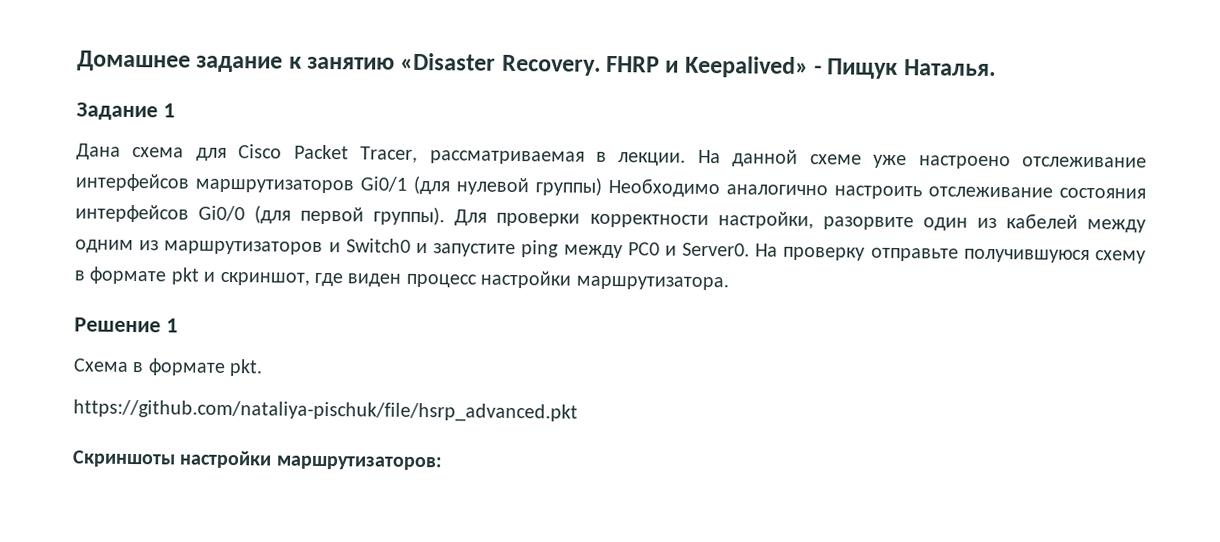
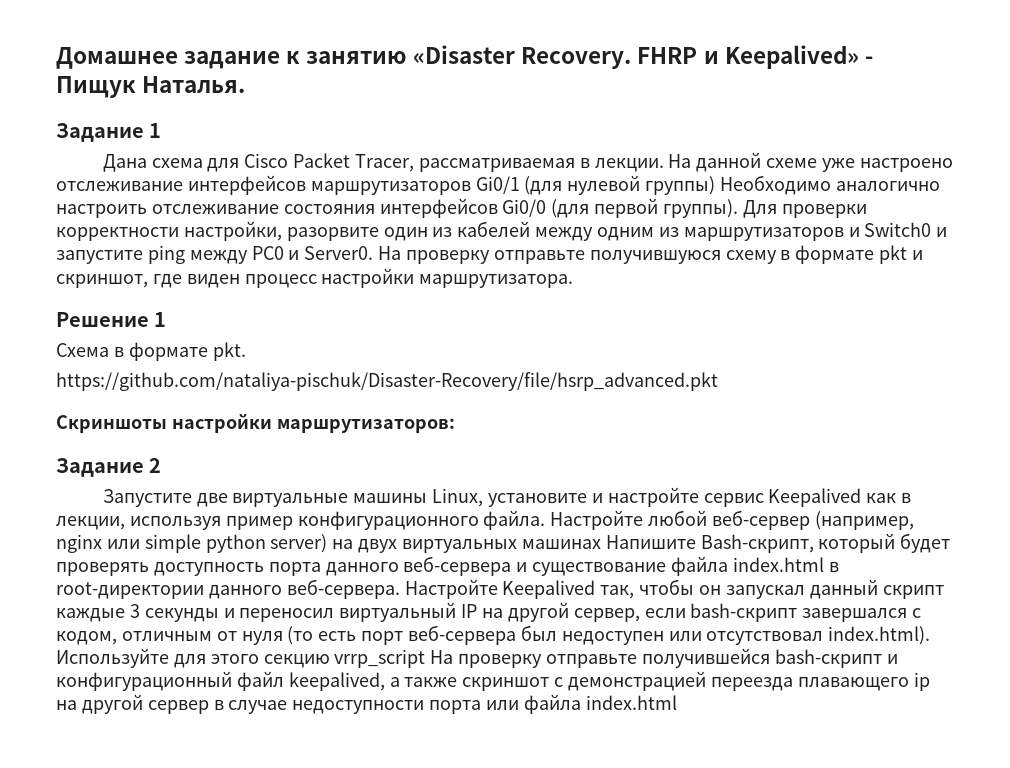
- https://github.com/nataliya-pischuk/file/hsrp_advanced.pkt
+ https://github.com/nataliya-pischuk/Disaster-Recovery/file/hsrp_advanced.pkt
+ Задание 2
+ Запустите две виртуальные машины Linux, установите и настройте сервис Keepalived как в лекции, используя пример конфигурационного файла. Настройте любой веб-сервер (например, nginx или simple python server) на двух виртуальных машинах Напишите Bash-скрипт, который будет проверять доступность порта данного веб-сервера и существование файла index.html в root-директории данного веб-сервера. Настройте Keepalived так, чтобы он запускал данный скрипт каждые 3 секунды и переносил виртуальный IP на другой сервер, если bash-скрипт завершался с кодом, отличным от нуля (то есть порт веб-сервера был недоступен или отсутствовал index.html). Используйте для этого секцию vrrp_script На проверку отправьте получившейся bash-скрипт и конфигурационный файл keepalived, а также скриншот с демонстрацией переезда плавающего ip на другой сервер в случае недоступности порта или файла index.html

